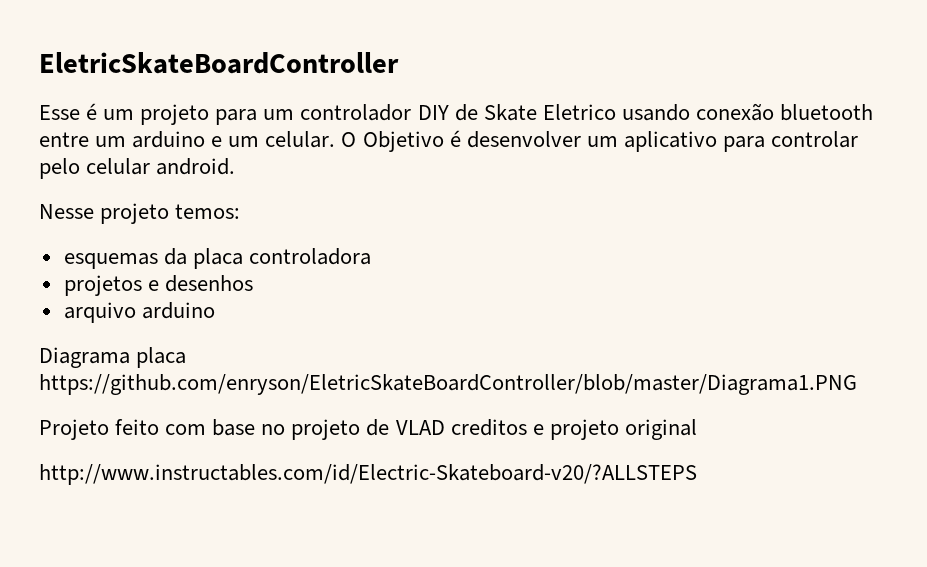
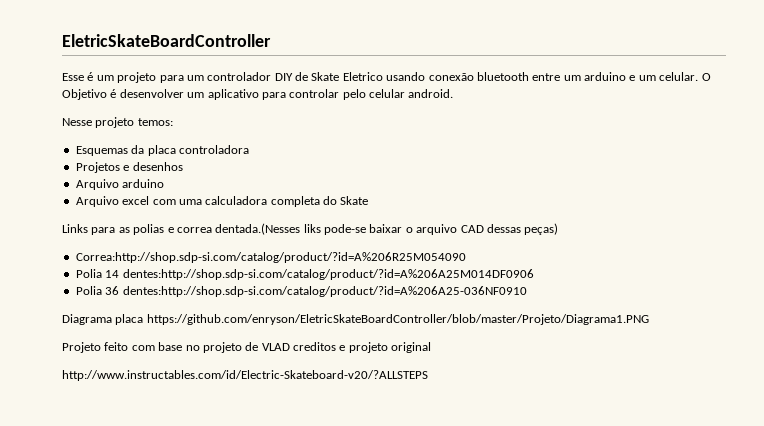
- esquemas da placa controladora
+ Esquemas da placa controladora
- projetos e desenhos
+ Projetos e desenhos
- arquivo arduino
+ Arquivo arduino
+ Arquivo excel com uma calculadora completa do Skate
+ Links para as polias e correa dentada.(Nesses liks pode-se baixar o arquivo CAD dessas peças)
+ Correa:http://shop.sdp-si.com/catalog/product/?id=A%206R25M054090
+ Polia 14 dentes:http://shop.sdp-si.com/catalog/product/?id=A%206A25M014DF0906
+ Polia 36 dentes:http://shop.sdp-si.com/catalog/product/?id=A%206A25-036NF0910
- Diagrama placa https://github.com/enryson/EletricSkateBoardController/blob/master/Diagrama1.PNG
+ Diagrama placa https://github.com/enryson/EletricSkateBoardController/blob/master/Projeto/Diagrama1.PNG

